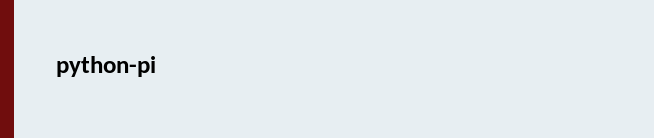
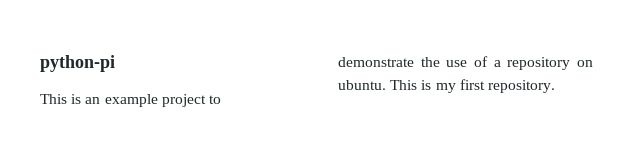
+ This is an example project to demonstrate the use of a repository on ubuntu. This is my first repository.

